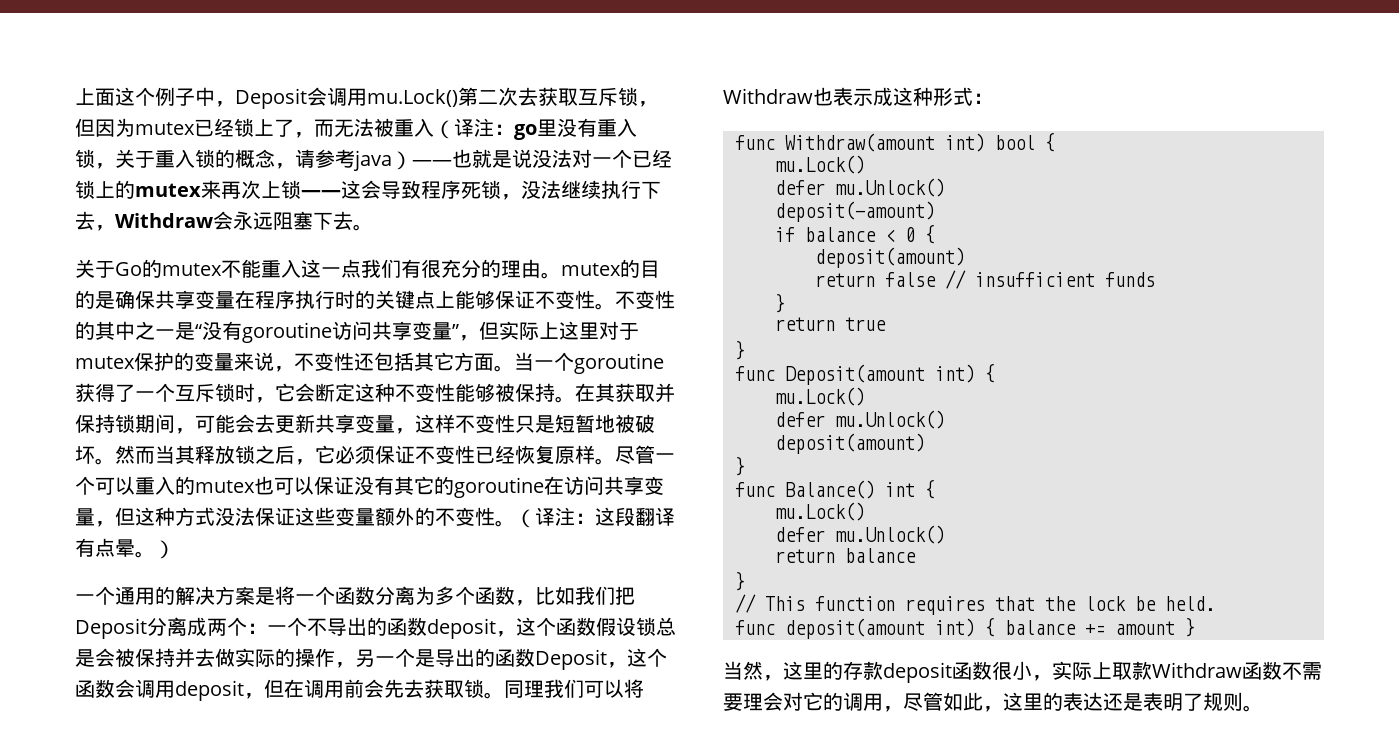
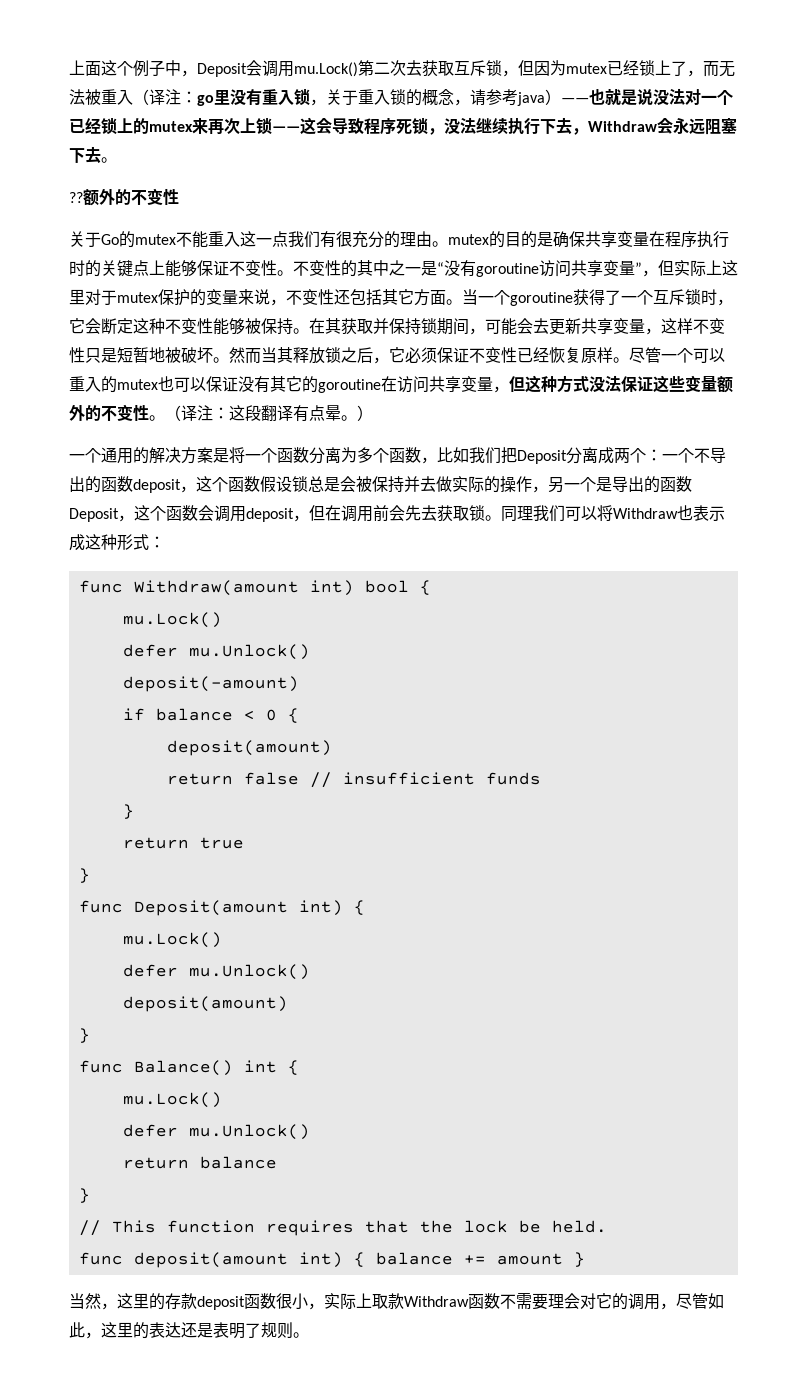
+ ??额外的不变性

